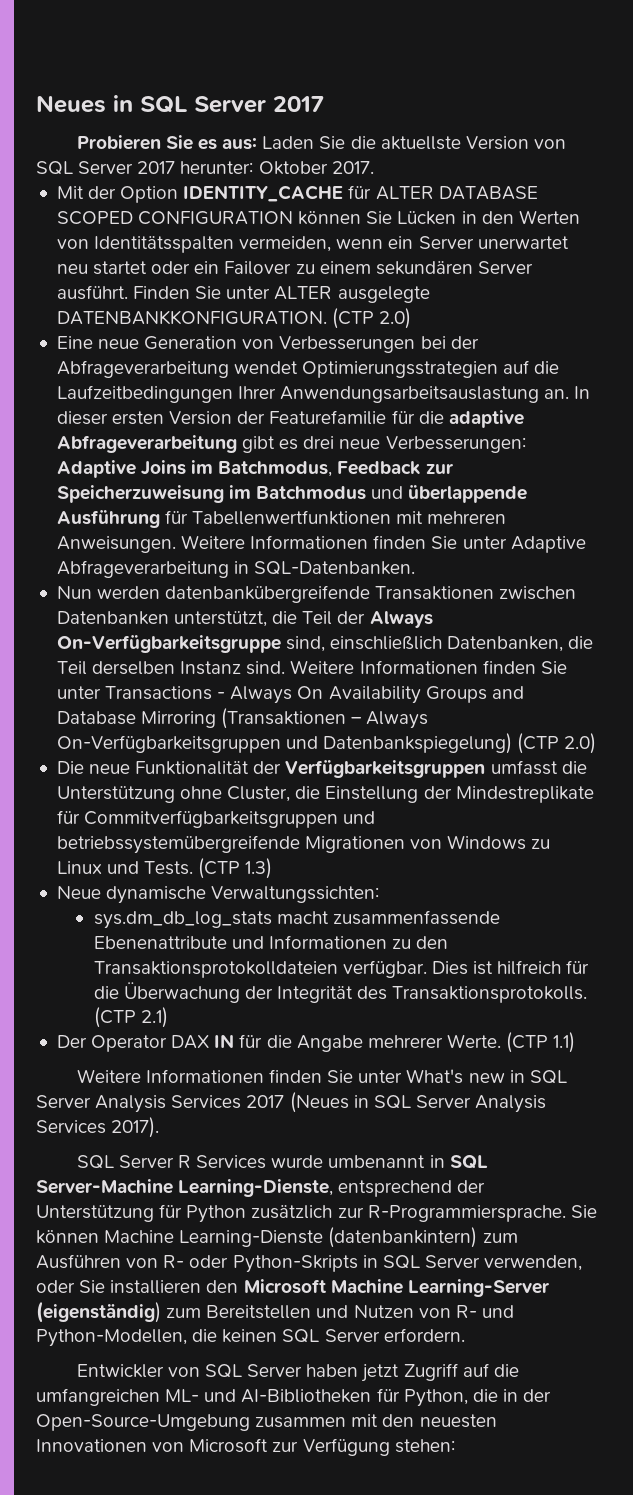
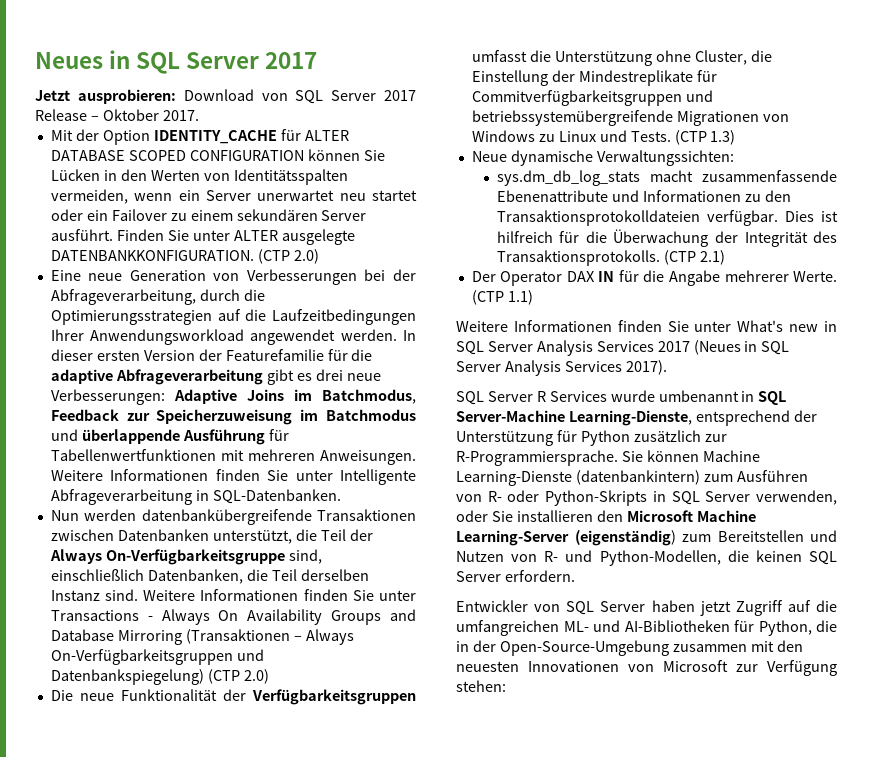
- Probieren Sie es aus: Laden Sie die aktuellste Version von SQL Server 2017 herunter: Oktober 2017.
+ Jetzt ausprobieren: Download von SQL Server 2017 Release – Oktober 2017.
- Eine neue Generation von Verbesserungen bei der Abfrageverarbeitung wendet Optimierungsstrategien auf die Laufzeitbedingungen Ihrer Anwendungsarbeitsauslastung an.
+ Eine neue Generation von Verbesserungen bei der Abfrageverarbeitung, durch die Optimierungsstrategien auf die Laufzeitbedingungen Ihrer Anwendungsworkload angewendet werden.
- Weitere Informationen finden Sie unter Adaptive Abfrageverarbeitung in SQL-Datenbanken.
+ Weitere Informationen finden Sie unter Intelligente Abfrageverarbeitung in SQL-Datenbanken.

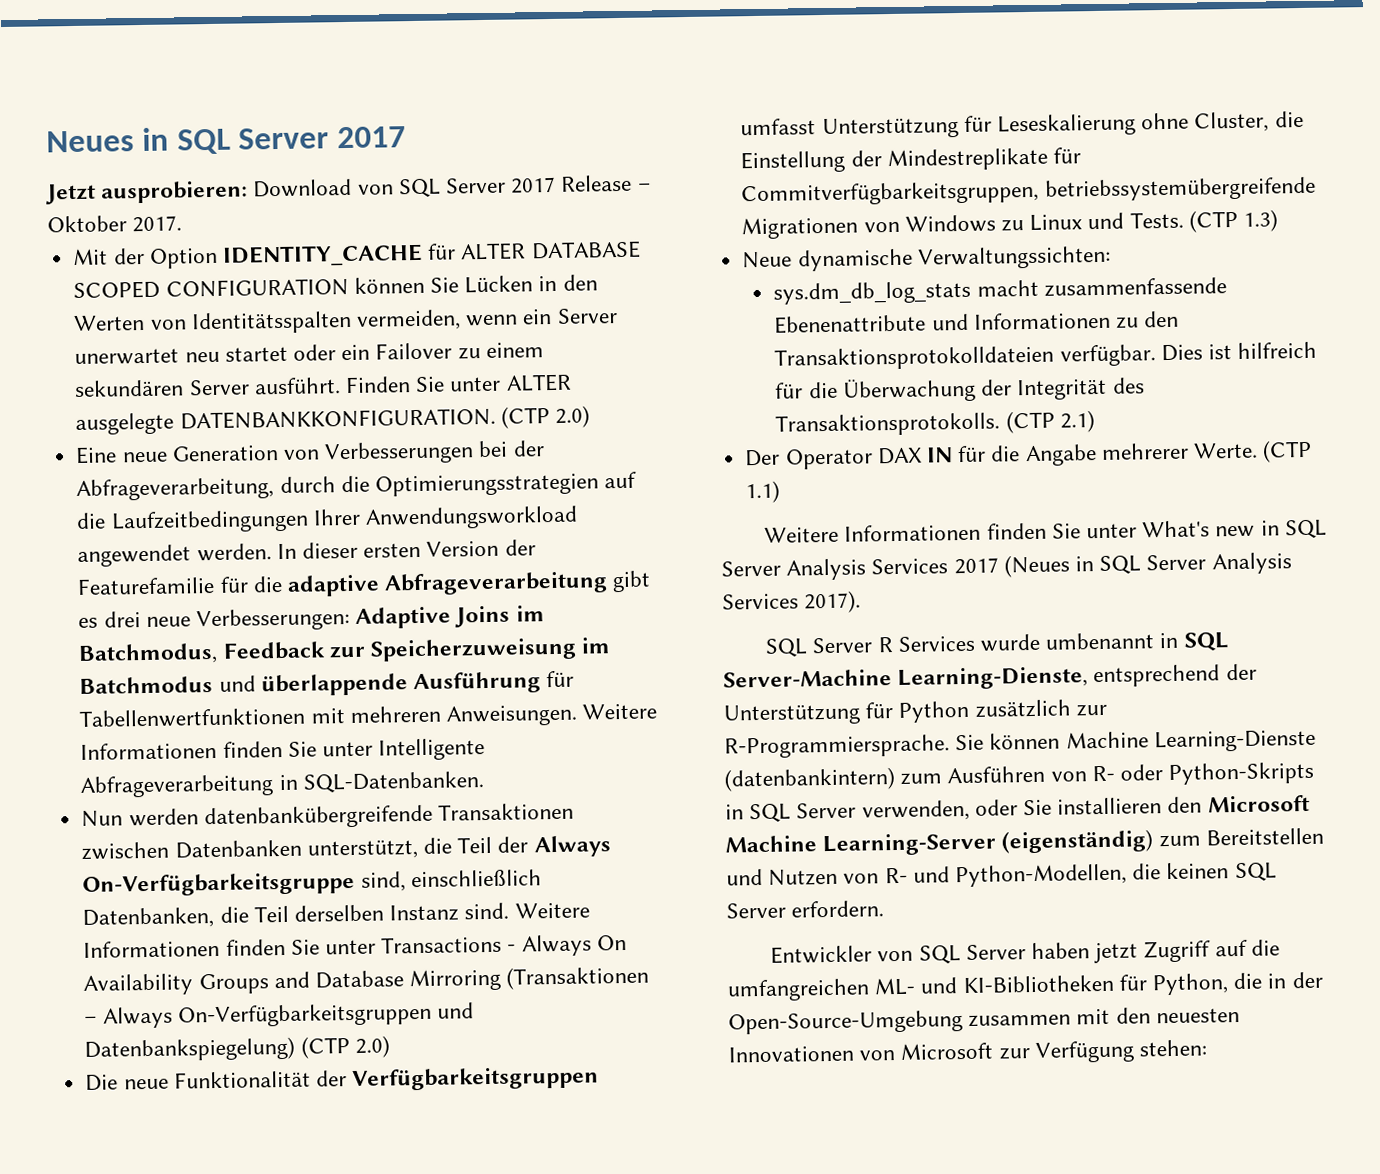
- Die neue Funktionalität der Verfügbarkeitsgruppen umfasst die Unterstützung ohne Cluster, die Einstellung der Mindestreplikate für Commitverfügbarkeitsgruppen und betriebssystemübergreifende Migrationen von Windows zu Linux und Tests.
+ Die neue Funktionalität der Verfügbarkeitsgruppen umfasst Unterstützung für Leseskalierung ohne Cluster, die Einstellung der Mindestreplikate für Commitverfügbarkeitsgruppen, betriebssystemübergreifende Migrationen von Windows zu Linux und Tests.
- Entwickler von SQL Server haben jetzt Zugriff auf die umfangreichen ML- und AI-Bibliotheken für Python, die in der Open-Source-Umgebung zusammen mit den neuesten Innovationen von Microsoft zur Verfügung stehen:
+ Entwickler von SQL Server haben jetzt Zugriff auf die umfangreichen ML- und KI-Bibliotheken für Python, die in der Open-Source-Umgebung zusammen mit den neuesten Innovationen von Microsoft zur Verfügung stehen:

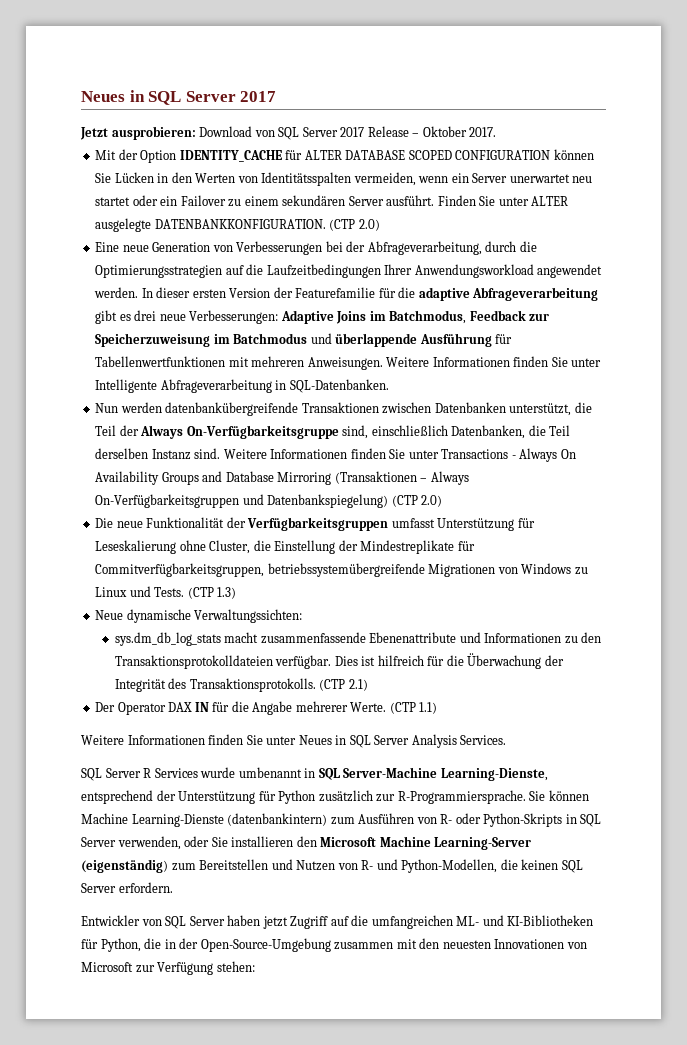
- Weitere Informationen finden Sie unter What's new in SQL Server Analysis Services 2017 (Neues in SQL Server Analysis Services 2017).
+ Weitere Informationen finden Sie unter Neues in SQL Server Analysis Services.

